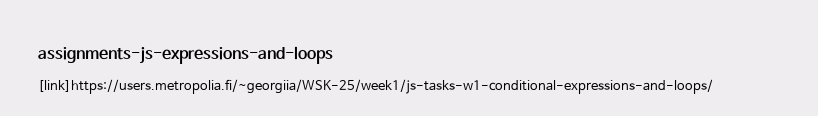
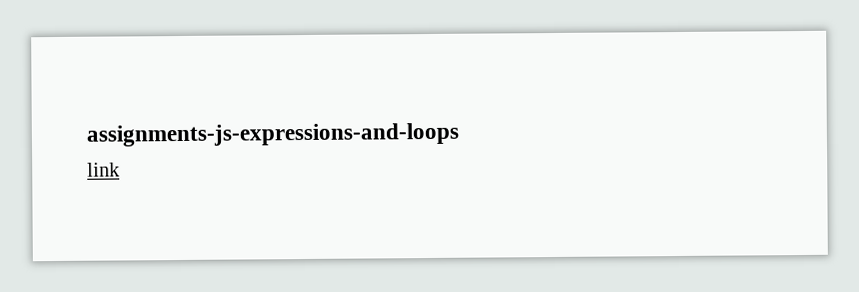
- [link]https://users.metropolia.fi/~georgiia/WSK-25/week1/js-tasks-w1-conditional-expressions-and-loops/
+ link

